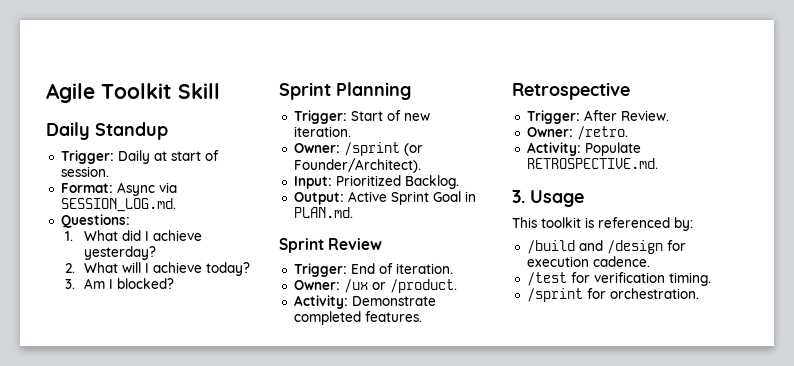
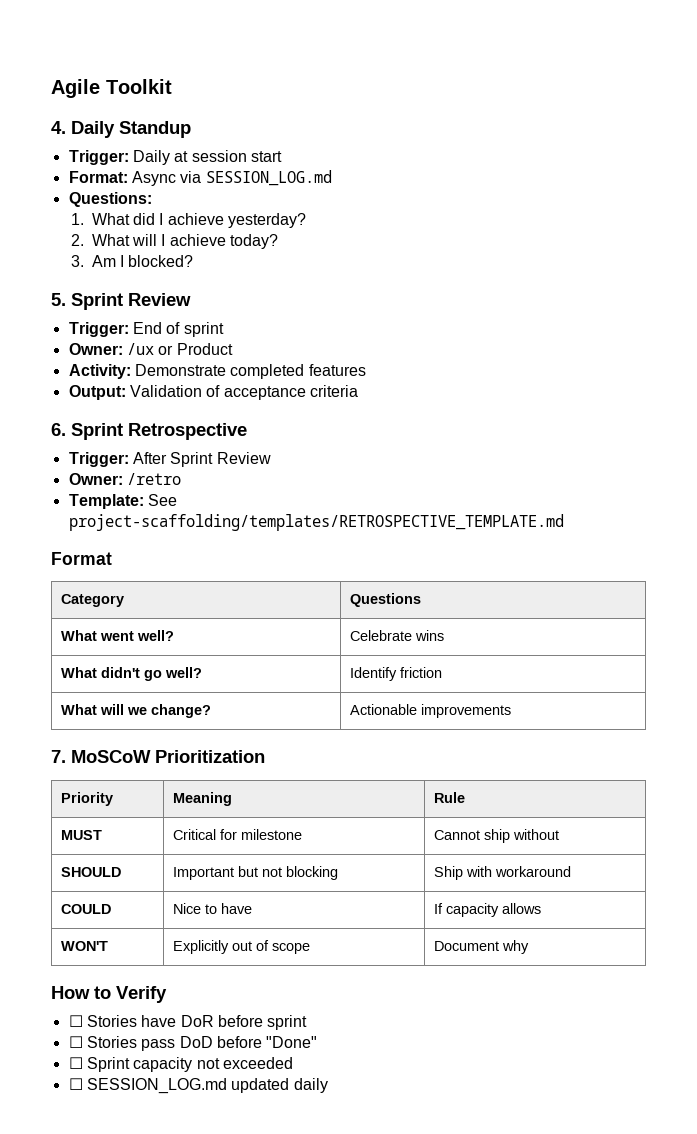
- Agile Toolkit Skill
- Daily Standup
+ Agile Toolkit
+ 4. Daily Standup
- Trigger: Daily at start of session.
+ Trigger: Daily at session start
- Format: Async via SESSION_LOG.md.
+ Format: Async via SESSION_LOG.md
- Sprint Planning
- Trigger: Start of new iteration.
- Owner: /sprint (or Founder/Architect).
- Input: Prioritized Backlog.
- Output: Active Sprint Goal in PLAN.md.
- Sprint Review
+ 5. Sprint Review
- Trigger: End of iteration.
+ Trigger: End of sprint
- Owner: /ux or /product.
+ Owner: /ux or Product
- Activity: Demonstrate completed features.
- Retrospective
+ Activity: Demonstrate completed features
+ Output: Validation of acceptance criteria
+ 6. Sprint Retrospective
- Trigger: After Review.
- Owner: /retro.
- Activity: Populate RETROSPECTIVE.md.
- 3. Usage
- This toolkit is referenced by:
- /build and /design for execution cadence.
- /test for verification timing.
- /sprint for orchestration.
+ Trigger: After Sprint Review
+ Owner: /retro
+ Template: See project-scaffolding/templates/RETROSPECTIVE_TEMPLATE.md
+ Format
+ Category | Questions
+ What went well? | Celebrate wins
+ What didn't go well? | Identify friction
+ What will we change? | Actionable improvements
+ 7. MoSCoW Prioritization
+ Priority | Meaning | Rule
+ MUST | Critical for milestone | Cannot ship without
+ SHOULD | Important but not blocking | Ship with workaround
+ COULD | Nice to have | If capacity allows
+ WON'T | Explicitly out of scope | Document why
+ How to Verify
+ ☐ Stories have DoR before sprint
+ ☐ Stories pass DoD before "Done"
+ ☐ Sprint capacity not exceeded
+ ☐ SESSION_LOG.md updated daily

